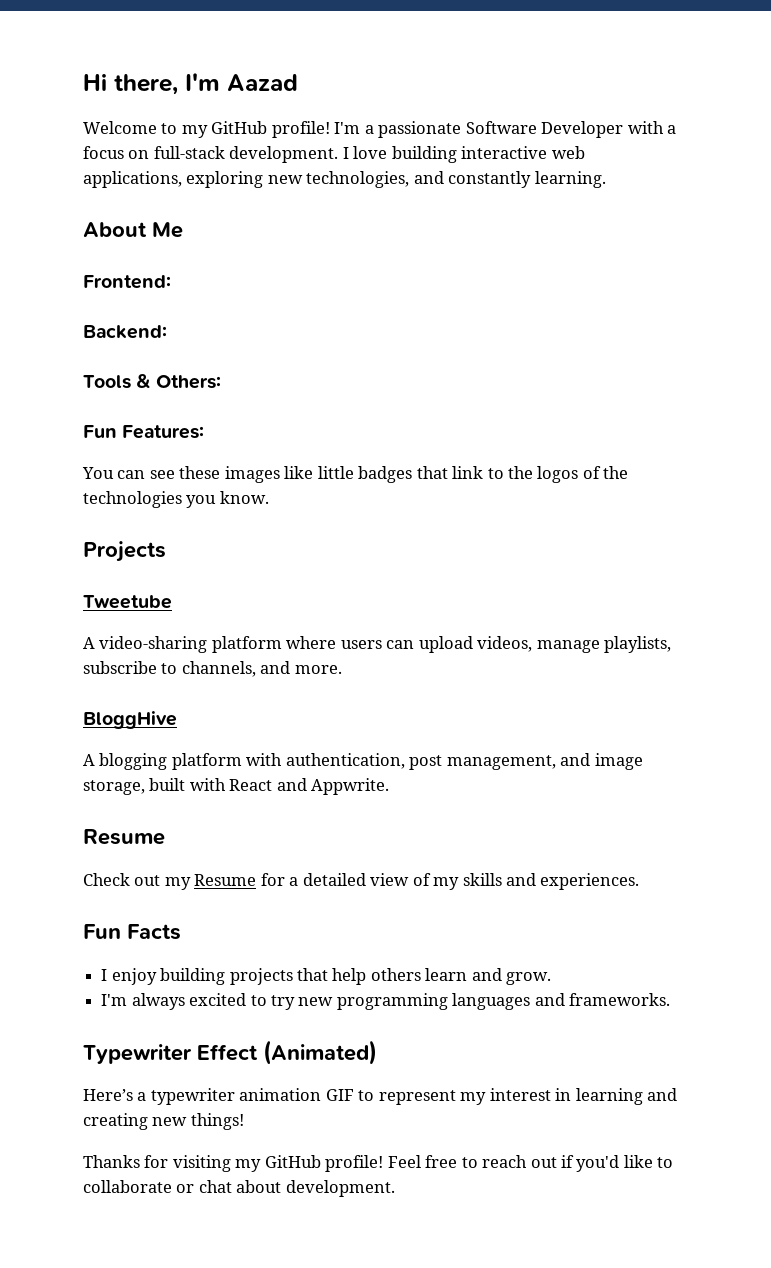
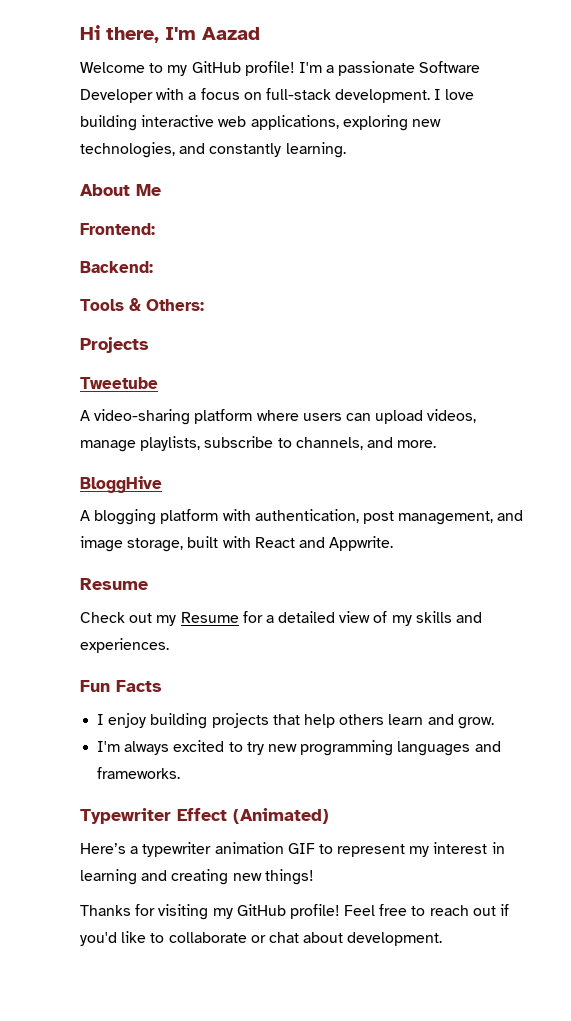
- Fun Features:
- You can see these images like little badges that link to the logos of the technologies you know.

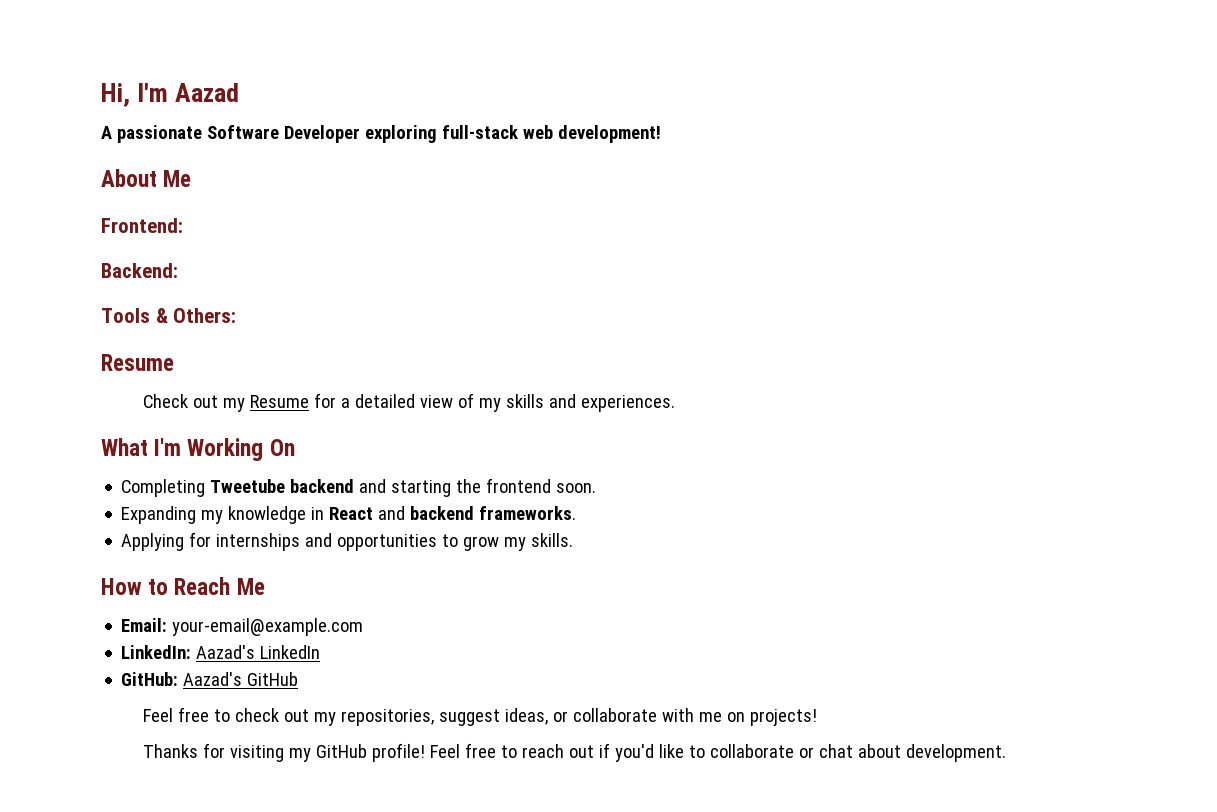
- Hi there, I'm Aazad
+ Hi, I'm Aazad
- Welcome to my GitHub profile! I'm a passionate Software Developer with a focus on full-stack development. I love building interactive web applications, exploring new technologies, and constantly learning.
+ A passionate Software Developer exploring full-stack web development!
- Projects
- Tweetube
- A video-sharing platform where users can upload videos, manage playlists, subscribe to channels, and more.
- BloggHive
- A blogging platform with authentication, post management, and image storage, built with React and Appwrite.
- Fun Facts
- I enjoy building projects that help others learn and grow.
- I'm always excited to try new programming languages and frameworks.
- Typewriter Effect (Animated)
- Here’s a typewriter animation GIF to represent my interest in learning and creating new things!
+ What I'm Working On
+ Completing Tweetube backend and starting the frontend soon.
+ Expanding my knowledge in React and backend frameworks.
+ Applying for internships and opportunities to grow my skills.
+ How to Reach Me
+ Email: your-email@example.com
+ LinkedIn: Aazad's LinkedIn
+ GitHub: Aazad's GitHub
+ Feel free to check out my repositories, suggest ideas, or collaborate with me on projects!

